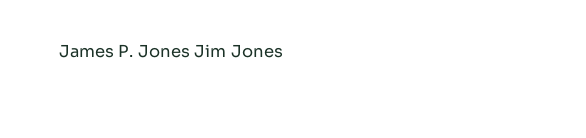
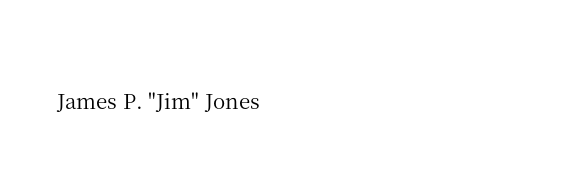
- James P. Jones Jim Jones
+ James P. "Jim" Jones

